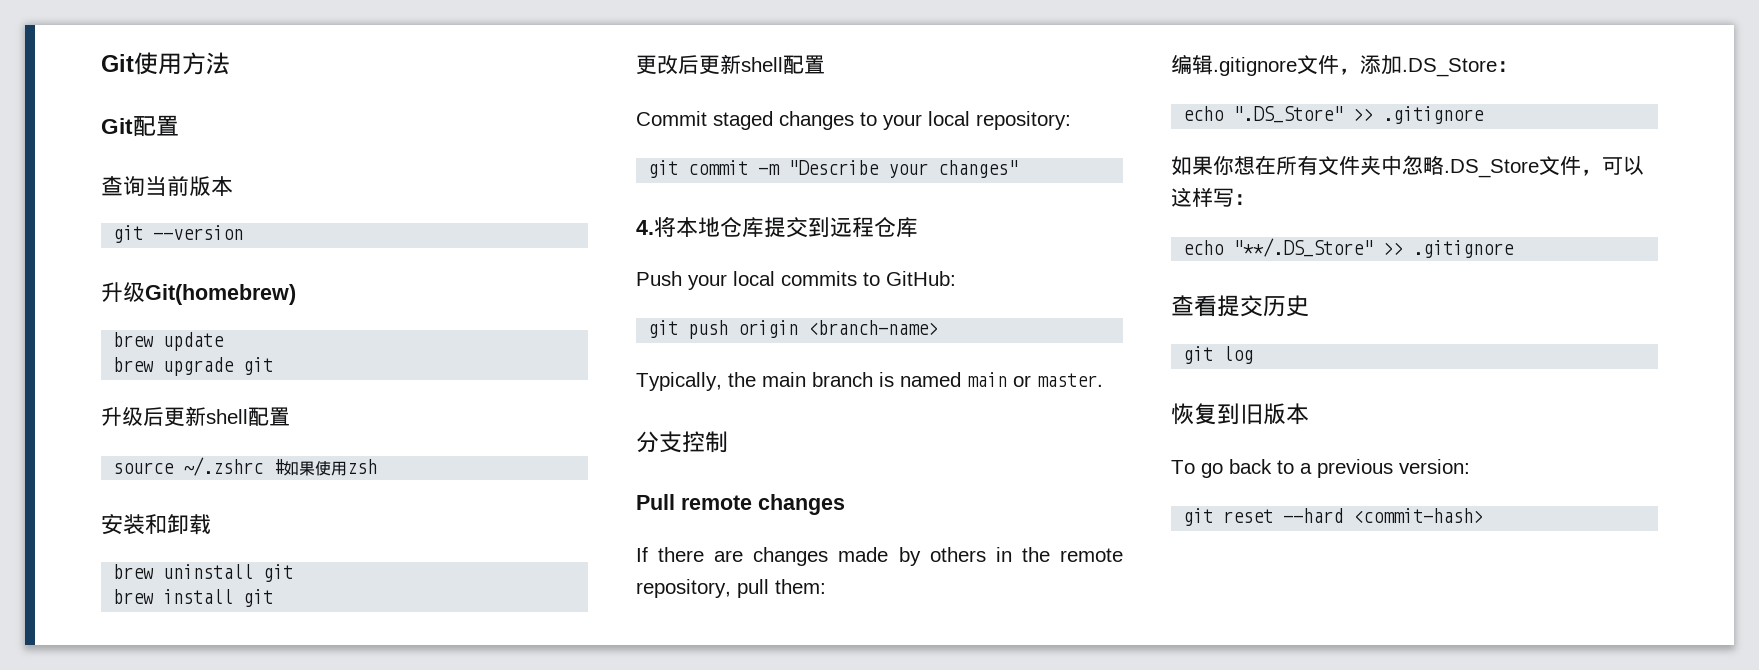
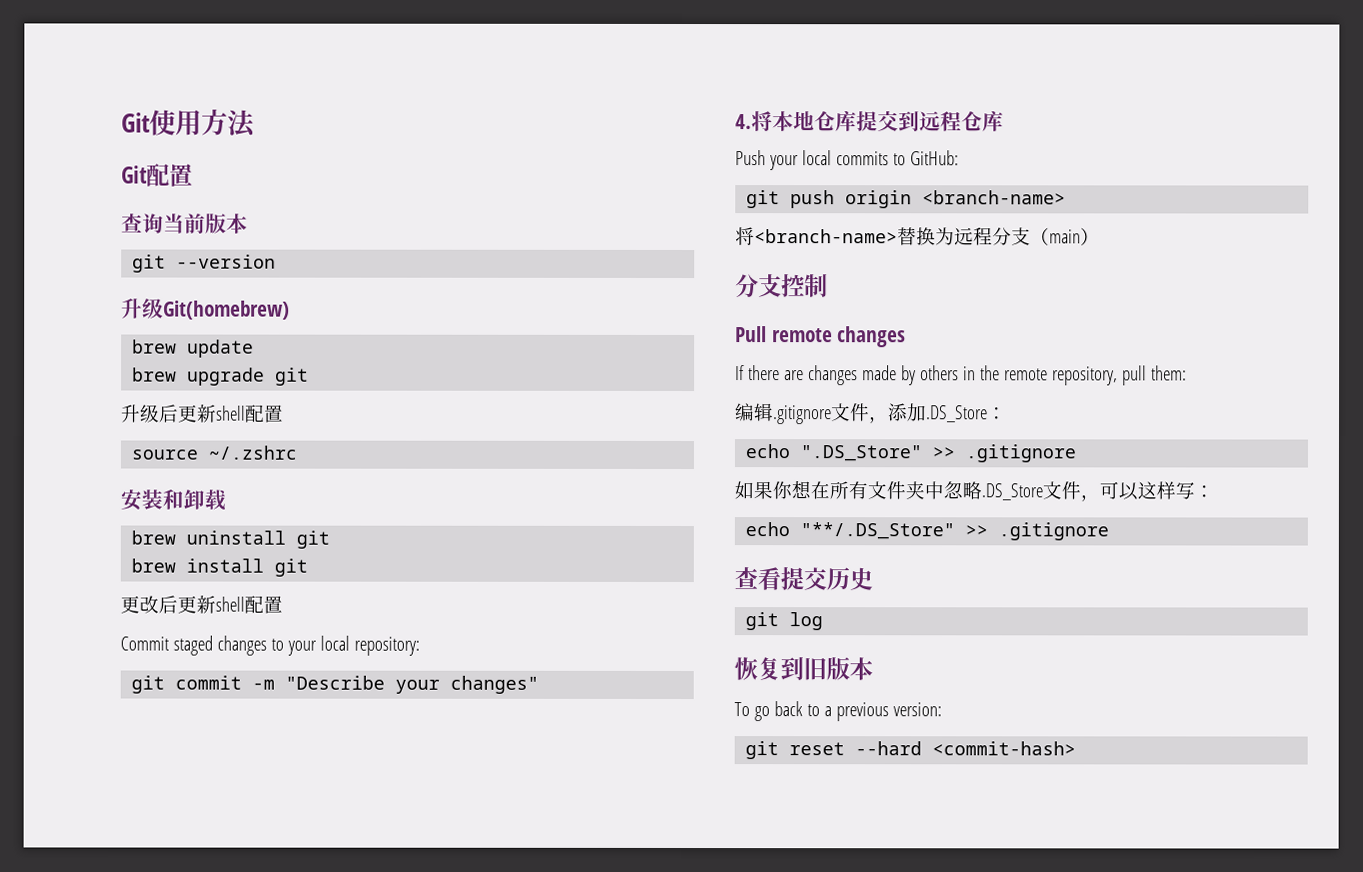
- source ~/.zshrc #如果使用zsh
+ source ~/.zshrc
- Typically, the main branch is named main or master.
+ 将<branch-name>替换为远程分支（main）

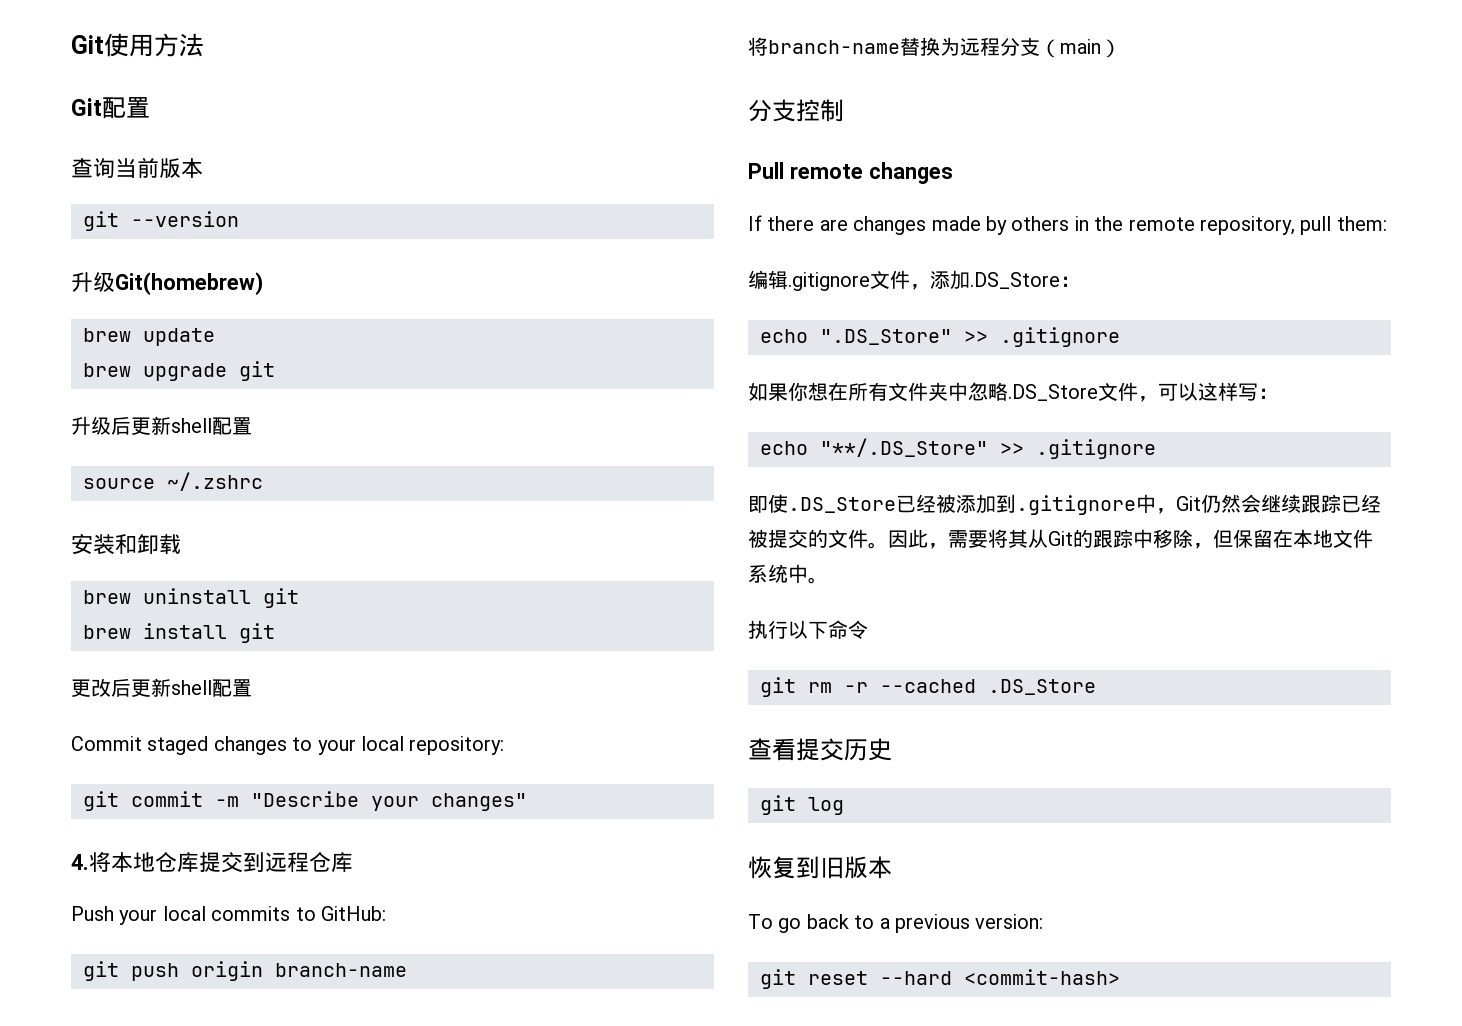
- git push origin <branch-name>
- 将<branch-name>替换为远程分支（main）
+ git push origin branch-name
+ 将branch-name替换为远程分支（main）
+ 即使.DS_Store已经被添加到.gitignore中，Git仍然会继续跟踪已经被提交的文件。因此，需要将其从Git的跟踪中移除，但保留在本地文件系统中。
+ 执行以下命令
+ git rm -r --cached .DS_Store

